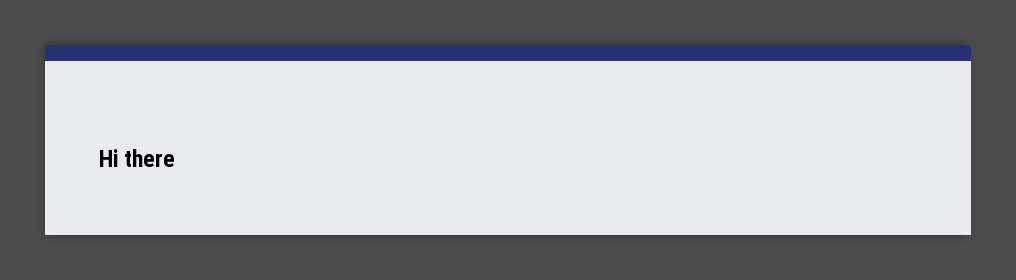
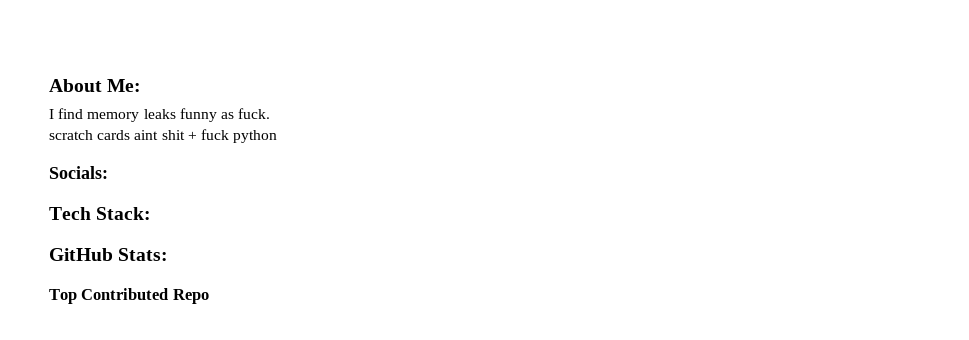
- Hi there
+ About Me:
+ I find memory leaks funny as fuck.
+ scratch cards aint shit + fuck python
+ Socials:
+ Tech Stack:
+ GitHub Stats:
+ Top Contributed Repo

